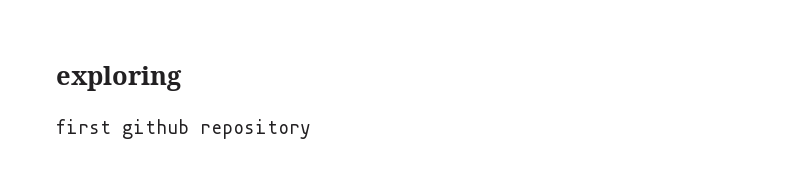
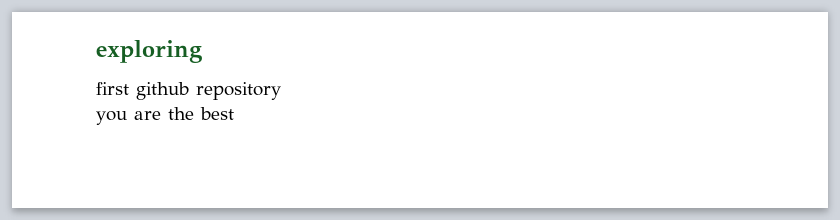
+ you are the best

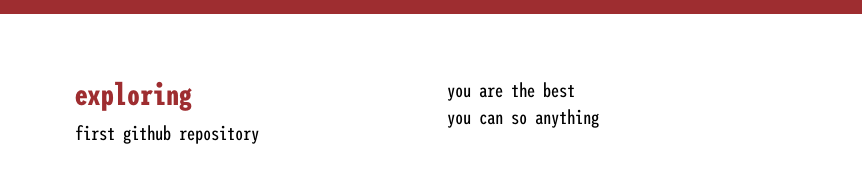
+ you can so anything

